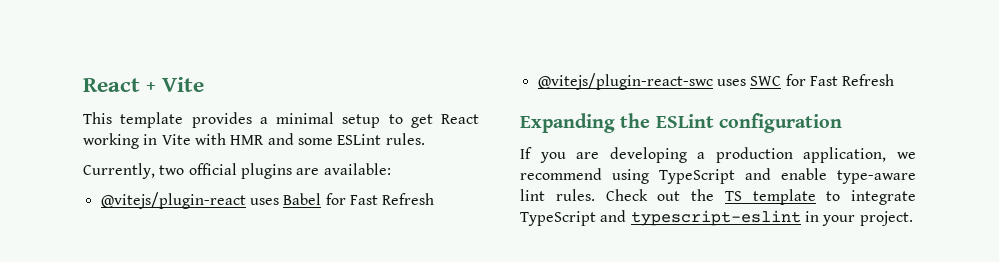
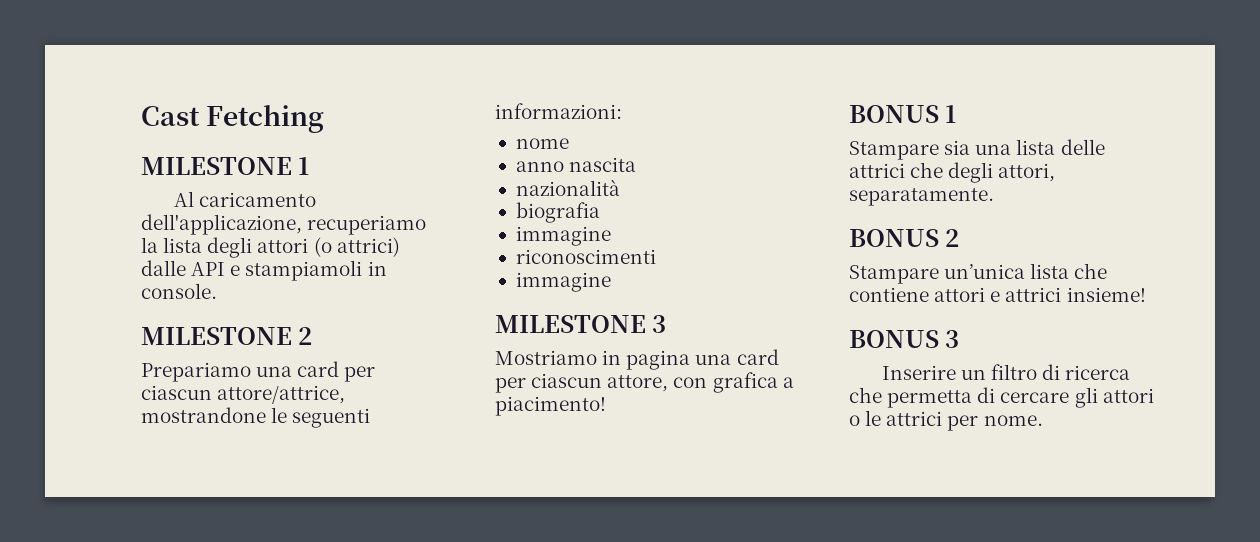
- React + Vite
- This template provides a minimal setup to get React working in Vite with HMR and some ESLint rules.
- Currently, two official plugins are available:
- @vitejs/plugin-react uses Babel for Fast Refresh
- @vitejs/plugin-react-swc uses SWC for Fast Refresh
- Expanding the ESLint configuration
- If you are developing a production application, we recommend using TypeScript and enable type-aware lint rules. Check out the TS template to integrate TypeScript and typescript-eslint in your project.
+ Cast Fetching
+ MILESTONE 1
+ Al caricamento dell'applicazione, recuperiamo la lista degli attori (o attrici) dalle API e stampiamoli in console.
+ MILESTONE 2
+ Prepariamo una card per ciascun attore/attrice, mostrandone le seguenti informazioni:
+ nome
+ anno nascita
+ nazionalità
+ biografia
+ immagine
+ riconoscimenti
+ immagine
+ MILESTONE 3
+ Mostriamo in pagina una card per ciascun attore, con grafica a piacimento!
+ BONUS 1
+ Stampare sia una lista delle attrici che degli attori, separatamente.
+ BONUS 2
+ Stampare un’unica lista che contiene attori e attrici insieme!
+ BONUS 3
+ Inserire un filtro di ricerca che permetta di cercare gli attori o le attrici per nome.

